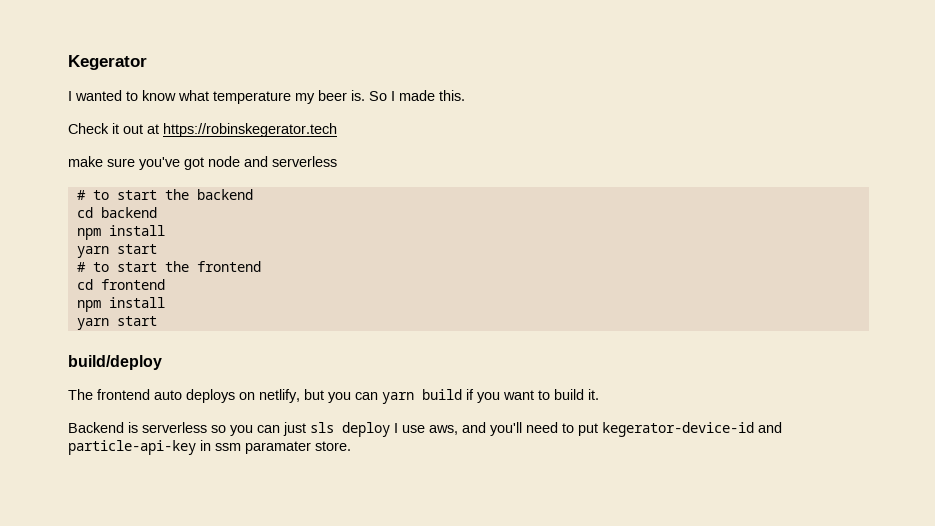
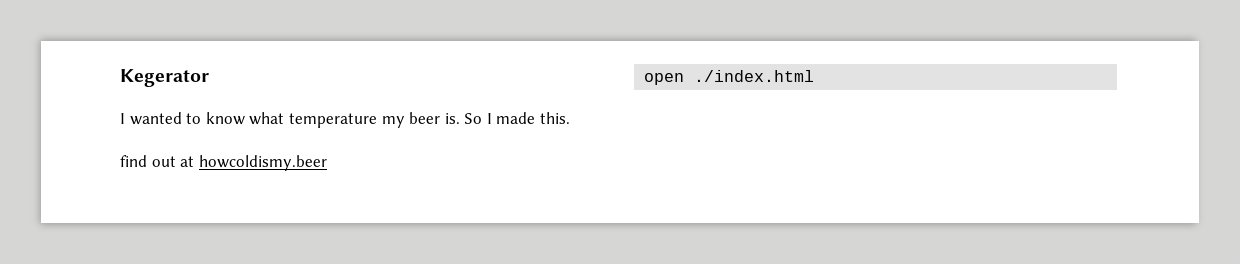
- Check it out at https://robinskegerator.tech
- make sure you've got node and serverless
- # to start the backend
- cd backend
- npm install
- yarn start
- # to start the frontend
- cd frontend
- npm install
- yarn start
- build/deploy
- The frontend auto deploys on netlify, but you can yarn build if you want to build it.
- Backend is serverless so you can just sls deploy I use aws, and you'll need to put kegerator-device-id and particle-api-key in ssm paramater store.
+ find out at howcoldismy.beer
+ open ./index.html

